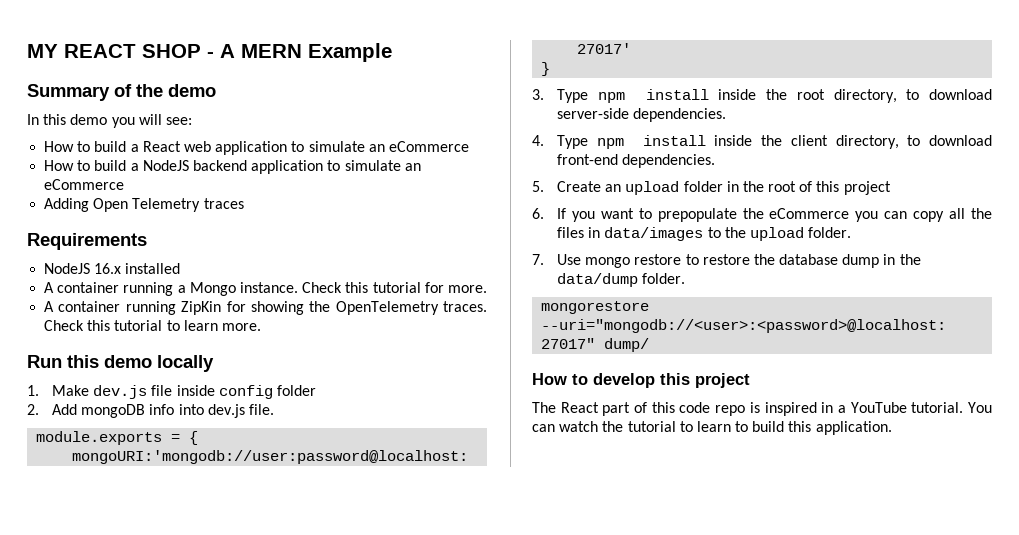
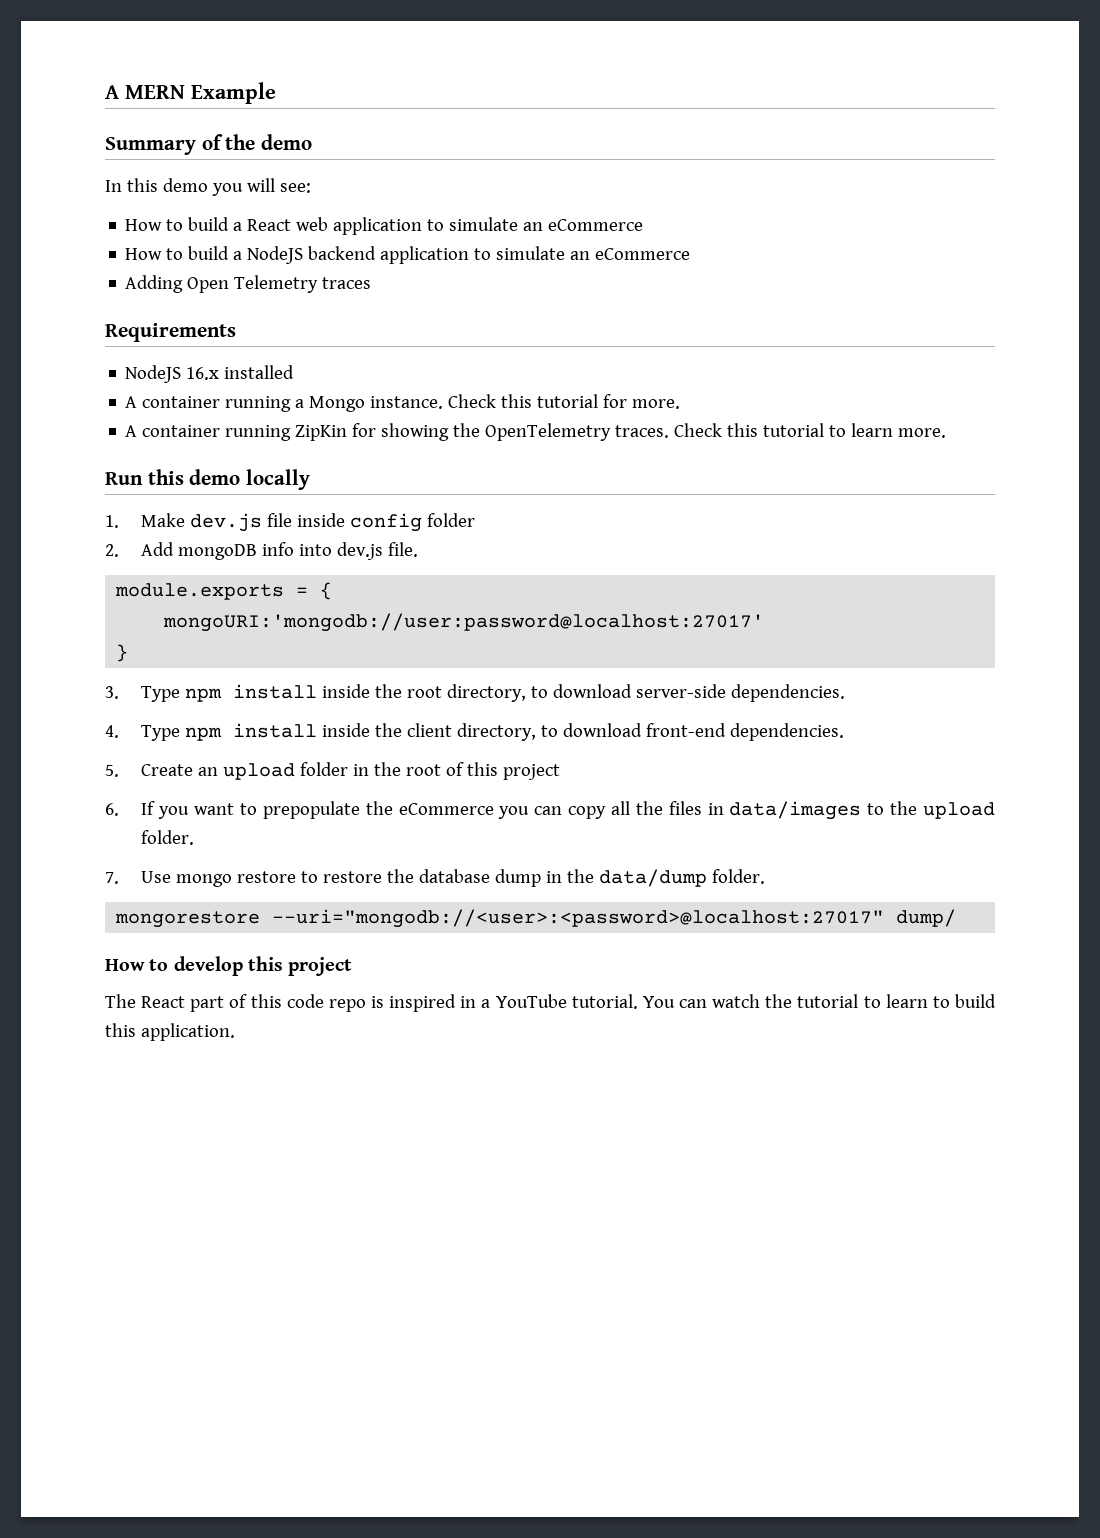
- MY REACT SHOP - A MERN Example
+ A MERN Example

